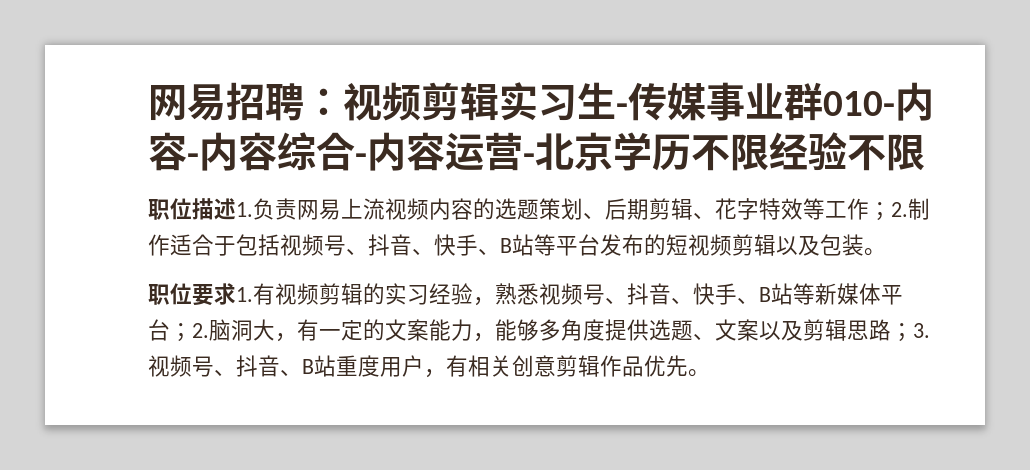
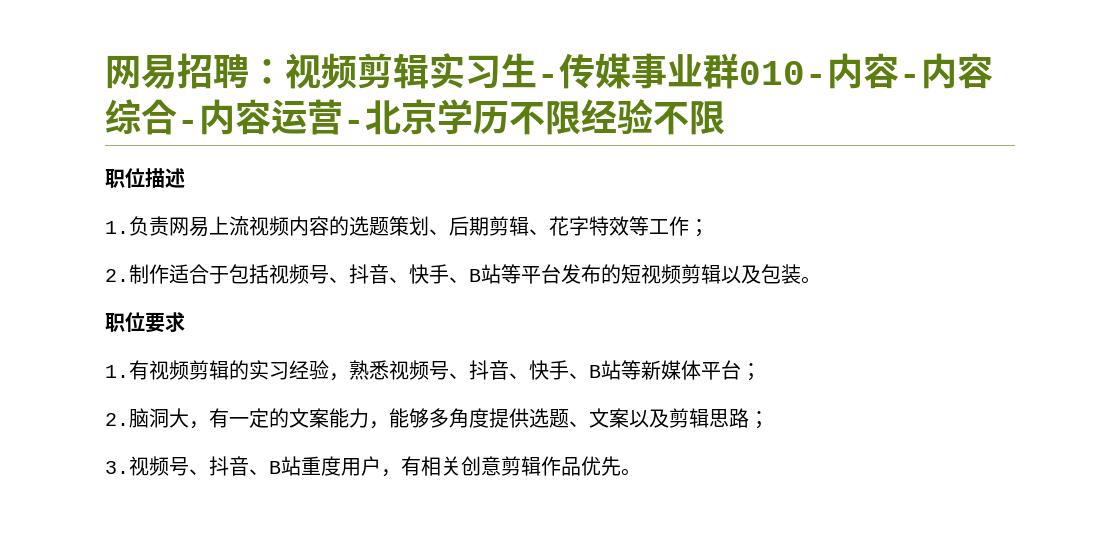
- 职位描述1.负责网易上流视频内容的选题策划、后期剪辑、花字特效等工作；2.制作适合于包括视频号、抖音、快手、B站等平台发布的短视频剪辑以及包装。
+ 职位描述
+ 1.负责网易上流视频内容的选题策划、后期剪辑、花字特效等工作；
+ 2.制作适合于包括视频号、抖音、快手、B站等平台发布的短视频剪辑以及包装。
- 职位要求1.有视频剪辑的实习经验，熟悉视频号、抖音、快手、B站等新媒体平台；2.脑洞大，有一定的文案能力，能够多角度提供选题、文案以及剪辑思路；3.视频号、抖音、B站重度用户，有相关创意剪辑作品优先。
+ 职位要求
+ 1.有视频剪辑的实习经验，熟悉视频号、抖音、快手、B站等新媒体平台；
+ 2.脑洞大，有一定的文案能力，能够多角度提供选题、文案以及剪辑思路；
+ 3.视频号、抖音、B站重度用户，有相关创意剪辑作品优先。

